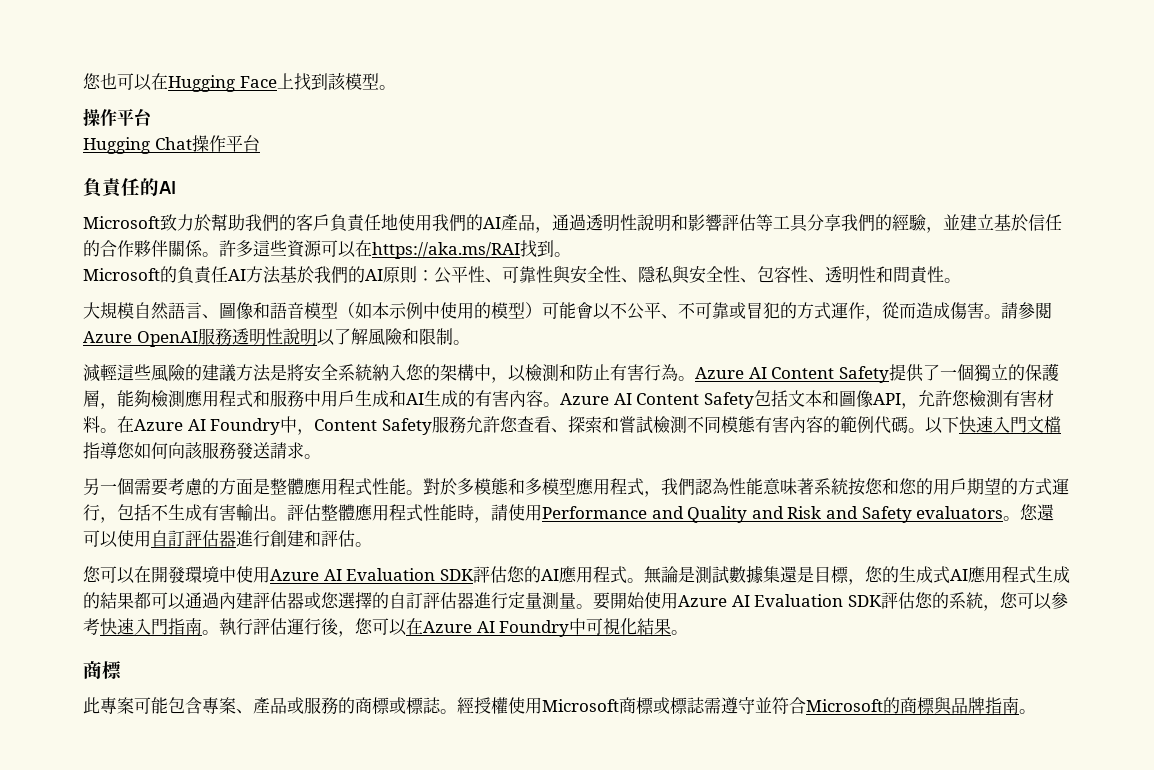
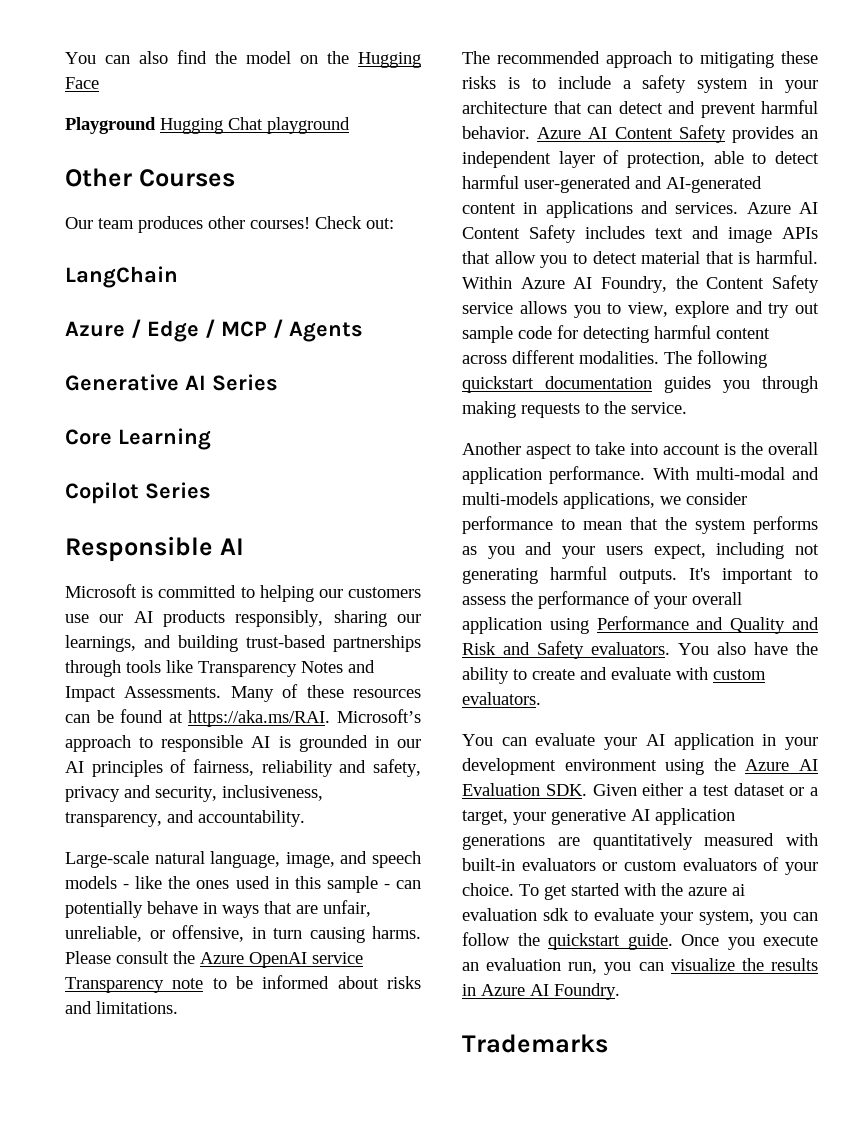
- 您也可以在Hugging Face上找到該模型。
- 操作平台
- Hugging Chat操作平台
- 負責任的AI
- Microsoft致力於幫助我們的客戶負責任地使用我們的AI產品，通過透明性說明和影響評估等工具分享我們的經驗，並建立基於信任的合作夥伴關係。許多這些資源可以在https://aka.ms/RAI找到。
- Microsoft的負責任AI方法基於我們的AI原則：公平性、可靠性與安全性、隱私與安全性、包容性、透明性和問責性。
- 大規模自然語言、圖像和語音模型（如本示例中使用的模型）可能會以不公平、不可靠或冒犯的方式運作，從而造成傷害。請參閱Azure OpenAI服務透明性說明以了解風險和限制。
- 減輕這些風險的建議方法是將安全系統納入您的架構中，以檢測和防止有害行為。Azure AI Content Safety提供了一個獨立的保護層，能夠檢測應用程式和服務中用戶生成和AI生成的有害內容。Azure AI Content Safety包括文本和圖像API，允許您檢測有害材料。在Azure AI Foundry中，Content Safety服務允許您查看、探索和嘗試檢測不同模態有害內容的範例代碼。以下快速入門文檔指導您如何向該服務發送請求。
- 另一個需要考慮的方面是整體應用程式性能。對於多模態和多模型應用程式，我們認為性能意味著系統按您和您的用戶期望的方式運行，包括不生成有害輸出。評估整體應用程式性能時，請使用Performance and Quality and Risk and Safety evaluators。您還可以使用自訂評估器進行創建和評估。
- 您可以在開發環境中使用Azure AI Evaluation SDK評估您的AI應用程式。無論是測試數據集還是目標，您的生成式AI應用程式生成的結果都可以通過內建評估器或您選擇的自訂評估器進行定量測量。要開始使用Azure AI Evaluation SDK評估您的系統，您可以參考快速入門指南。執行評估運行後，您可以在Azure AI Foundry中可視化結果。
- 商標
- 此專案可能包含專案、產品或服務的商標或標誌。經授權使用Microsoft商標或標誌需遵守並符合Microsoft的商標與品牌指南。
+ You can also find the model on the Hugging Face
+ Playground Hugging Chat playground
+ Other Courses
+ Our team produces other courses! Check out:
+ LangChain
+ Azure / Edge / MCP / Agents
+ Generative AI Series
+ Core Learning
+ Copilot Series
+ Responsible AI
+ Microsoft is committed to helping our customers use our AI products responsibly, sharing our learnings, and building trust-based partnerships through tools like Transparency Notes and Impact Assessments. Many of these resources can be found at https://aka.ms/RAI. Microsoft’s approach to responsible AI is grounded in our AI principles of fairness, reliability and safety, privacy and security, inclusiveness, transparency, and accountability.
+ Large-scale natural language, image, and speech models - like the ones used in this sample - can potentially behave in ways that are unfair, unreliable, or offensive, in turn causing harms. Please consult the Azure OpenAI service Transparency note to be informed about risks and limitations.
+ The recommended approach to mitigating these risks is to include a safety system in your architecture that can detect and prevent harmful behavior. Azure AI Content Safety provides an independent layer of protection, able to detect harmful user-generated and AI-generated content in applications and services. Azure AI Content Safety includes text and image APIs that allow you to detect material that is harmful. Within Azure AI Foundry, the Content Safety service allows you to view, explore and try out sample code for detecting harmful content across different modalities. The following quickstart documentation guides you through making requests to the service.
+ Another aspect to take into account is the overall application performance. With multi-modal and multi-models applications, we consider performance to mean that the system performs as you and your users expect, including not generating harmful outputs. It's important to assess the performance of your overall application using Performance and Quality and Risk and Safety evaluators. You also have the ability to create and evaluate with custom evaluators.
+ You can evaluate your AI application in your development environment using the Azure AI Evaluation SDK. Given either a test dataset or a target, your generative AI application generations are quantitatively measured with built-in evaluators or custom evaluators of your choice. To get started with the azure ai evaluation sdk to evaluate your system, you can follow the quickstart guide. Once you execute an evaluation run, you can visualize the results in Azure AI Foundry.
+ Trademarks

